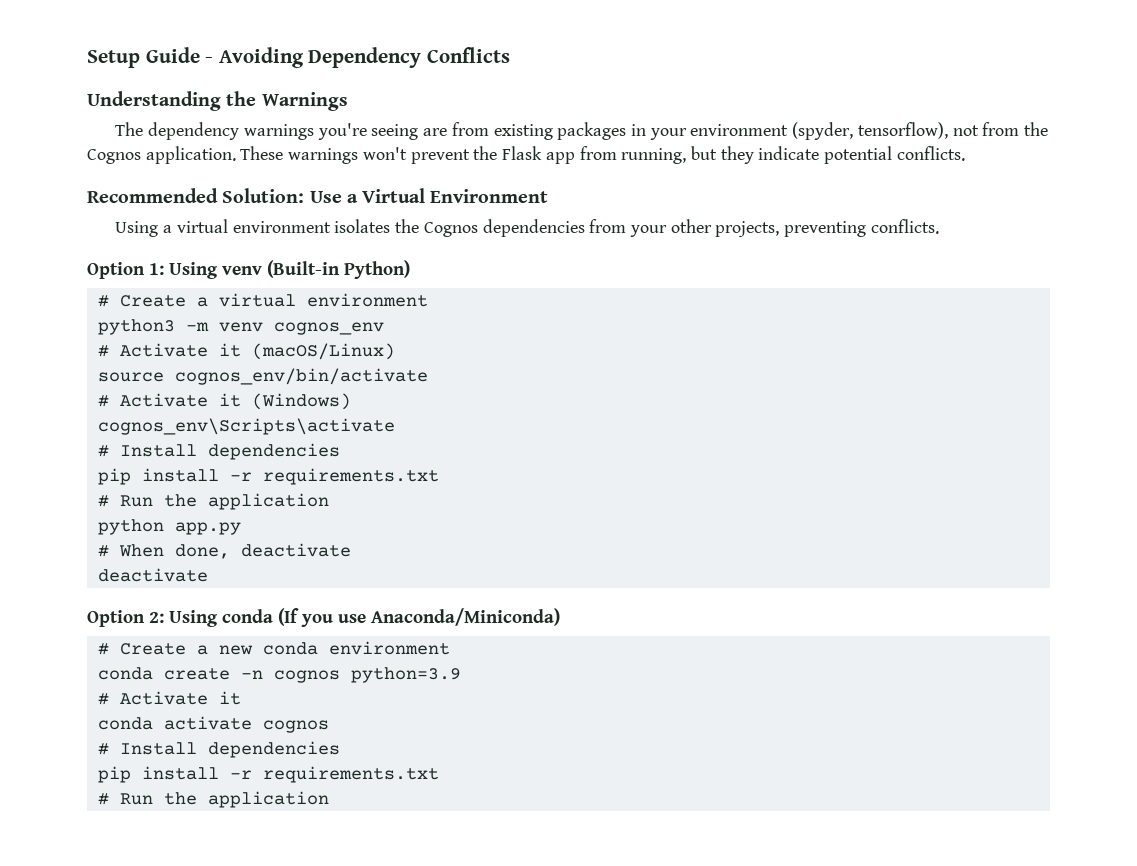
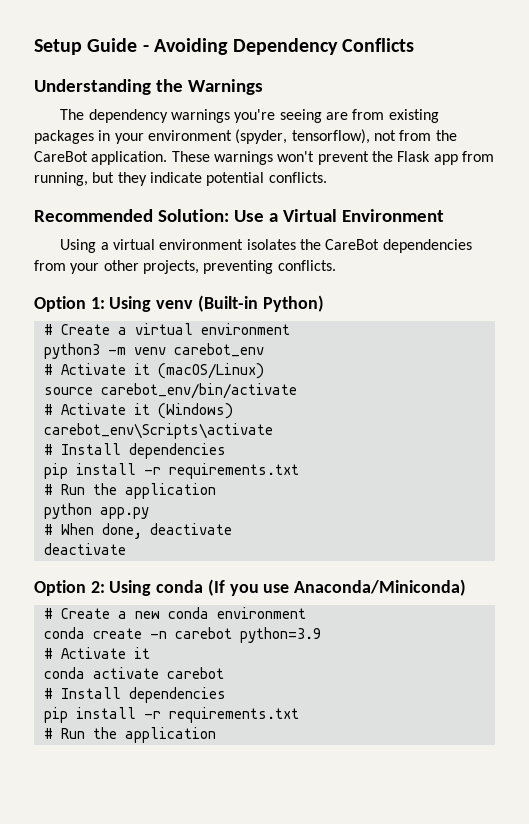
- The dependency warnings you're seeing are from existing packages in your environment (spyder, tensorflow), not from the Cognos application.
+ The dependency warnings you're seeing are from existing packages in your environment (spyder, tensorflow), not from the CareBot application.
- Using a virtual environment isolates the Cognos dependencies from your other projects, preventing conflicts.
+ Using a virtual environment isolates the CareBot dependencies from your other projects, preventing conflicts.
- python3 -m venv cognos_env
+ python3 -m venv carebot_env
- source cognos_env/bin/activate
+ source carebot_env/bin/activate
- cognos_env\Scripts\activate
+ carebot_env\Scripts\activate
- conda create -n cognos python=3.9
+ conda create -n carebot python=3.9
- conda activate cognos
+ conda activate carebot

